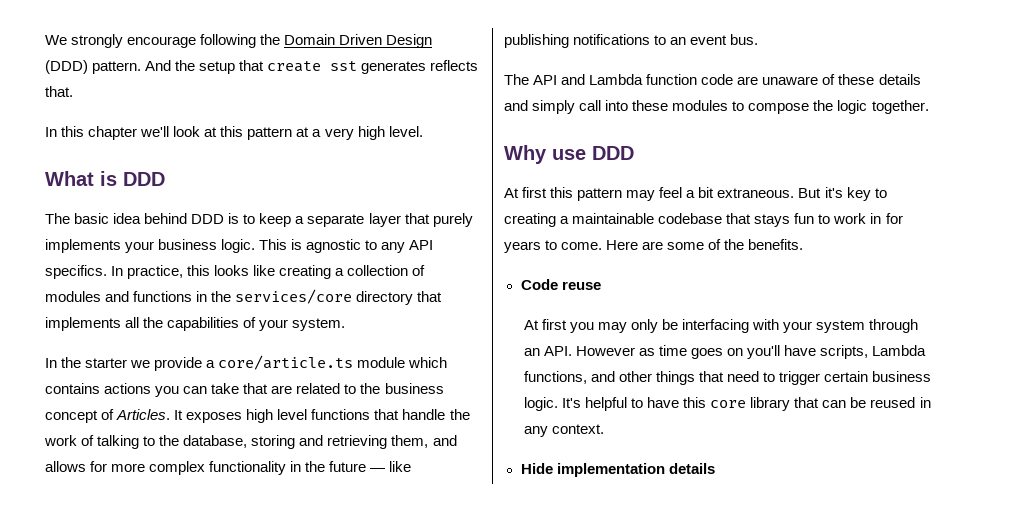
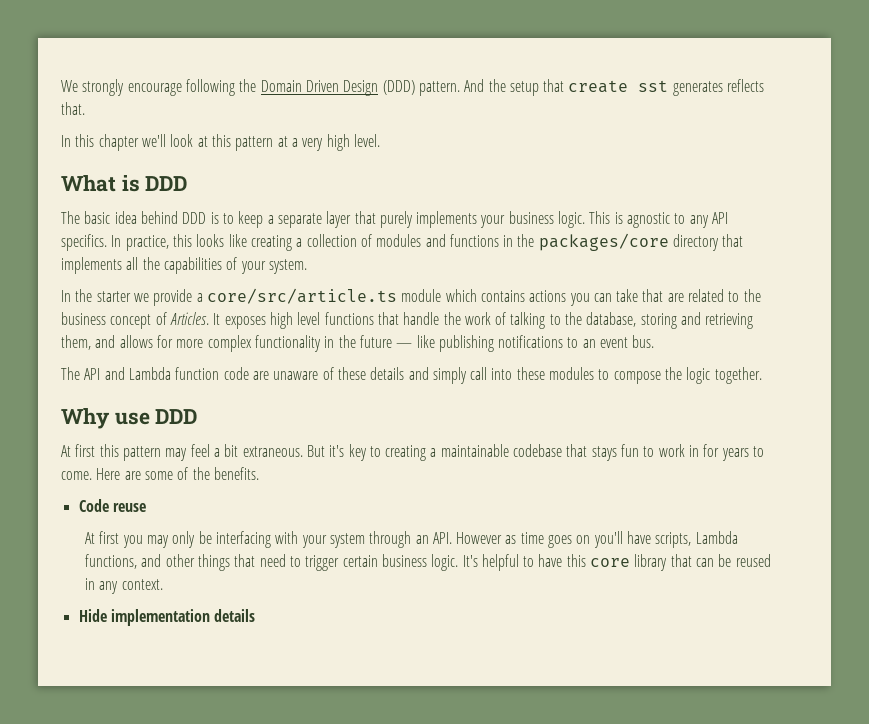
- In practice, this looks like creating a collection of modules and functions in the services/core directory that implements all the capabilities of your system.
+ In practice, this looks like creating a collection of modules and functions in the packages/core directory that implements all the capabilities of your system.
- In the starter we provide a core/article.ts module which contains actions you can take that are related to the business concept of Articles.
+ In the starter we provide a core/src/article.ts module which contains actions you can take that are related to the business concept of Articles.

